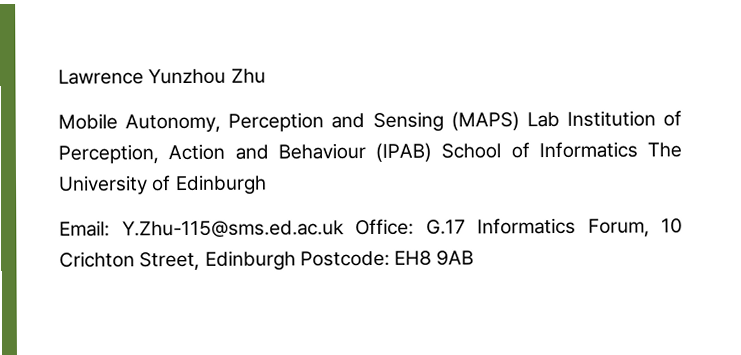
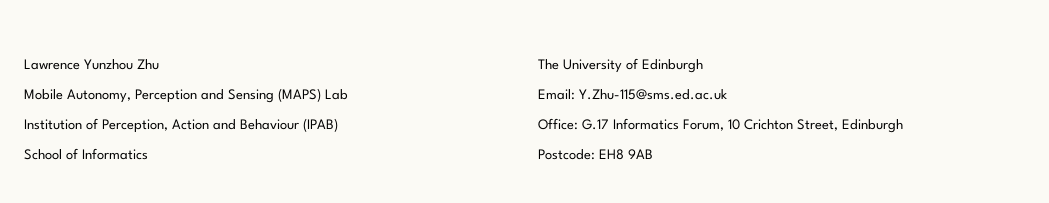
- Mobile Autonomy, Perception and Sensing (MAPS) Lab Institution of Perception, Action and Behaviour (IPAB) School of Informatics The University of Edinburgh
+ Mobile Autonomy, Perception and Sensing (MAPS) Lab
+ Institution of Perception, Action and Behaviour (IPAB)
+ School of Informatics
+ The University of Edinburgh
- Email: Y.Zhu-115@sms.ed.ac.uk Office: G.17 Informatics Forum, 10 Crichton Street, Edinburgh Postcode: EH8 9AB
+ Email: Y.Zhu-115@sms.ed.ac.uk
+ Office: G.17 Informatics Forum, 10 Crichton Street, Edinburgh
+ Postcode: EH8 9AB

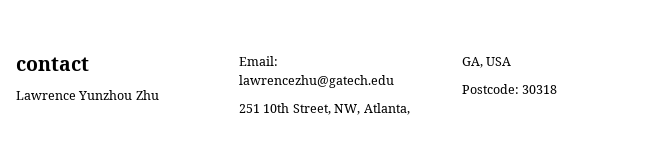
+ contact
- Mobile Autonomy, Perception and Sensing (MAPS) Lab
- Institution of Perception, Action and Behaviour (IPAB)
- School of Informatics
- The University of Edinburgh
- Email: Y.Zhu-115@sms.ed.ac.uk
- Office: G.17 Informatics Forum, 10 Crichton Street, Edinburgh
+ Email: lawrencezhu@gatech.edu
+ 251 10th Street, NW, Atlanta, GA, USA
- Postcode: EH8 9AB
+ Postcode: 30318

